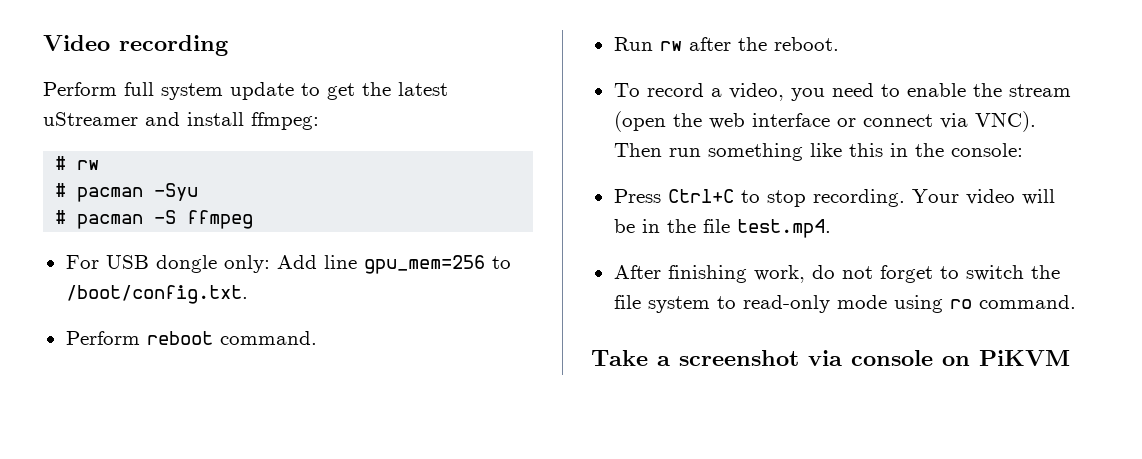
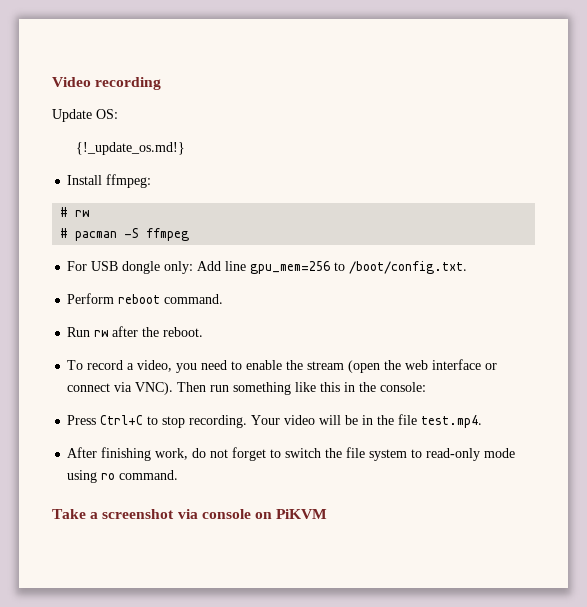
- Perform full system update to get the latest uStreamer and install ffmpeg:
+ Update OS:
+ {!_update_os.md!}
+ Install ffmpeg:
- # pacman -Syu

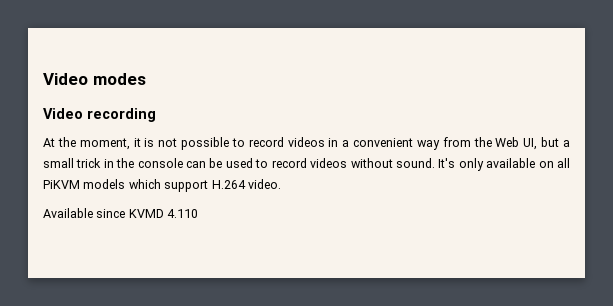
+ Video modes
- Update OS:
- {!_update_os.md!}
- Install ffmpeg:
- # rw
- # pacman -S ffmpeg
- For USB dongle only: Add line gpu_mem=256 to /boot/config.txt.
- Perform reboot command.
- Run rw after the reboot.
- To record a video, you need to enable the stream (open the web interface or connect via VNC). Then run something like this in the console:
- Press Ctrl+C to stop recording. Your video will be in the file test.mp4.
- After finishing work, do not forget to switch the file system to read-only mode using ro command.
- Take a screenshot via console on PiKVM
+ At the moment, it is not possible to record videos in a convenient way from the Web UI, but a small trick in the console can be used to record videos without sound. It's only available on all PiKVM models which support H.264 video.
+ Available since KVMD 4.110

